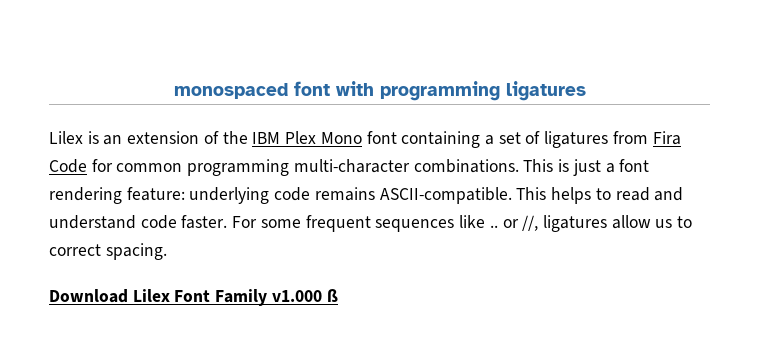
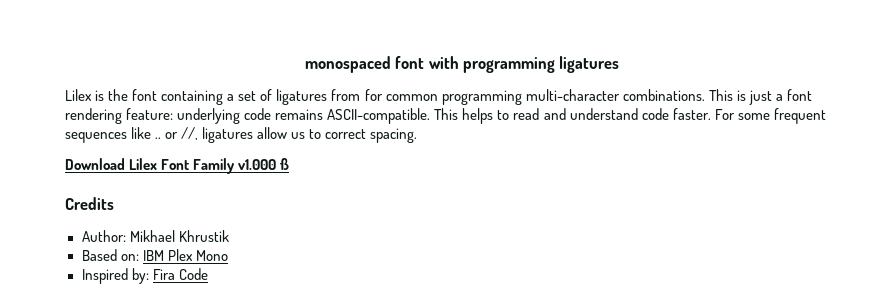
- Lilex is an extension of the IBM Plex Mono font containing a set of ligatures from Fira Code for common programming multi-character combinations.
+ Lilex is the font containing a set of ligatures from for common programming multi-character combinations.
+ Credits
+ Author: Mikhael Khrustik
+ Based on: IBM Plex Mono
+ Inspired by: Fira Code

